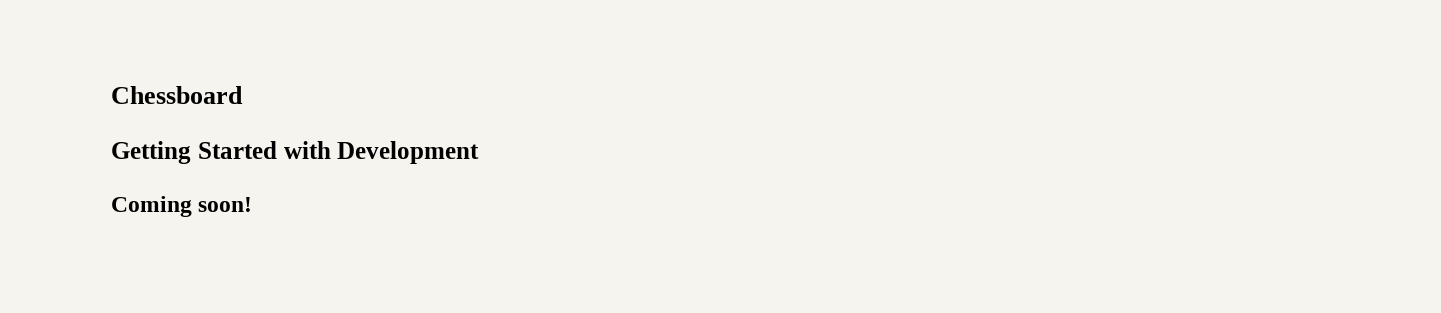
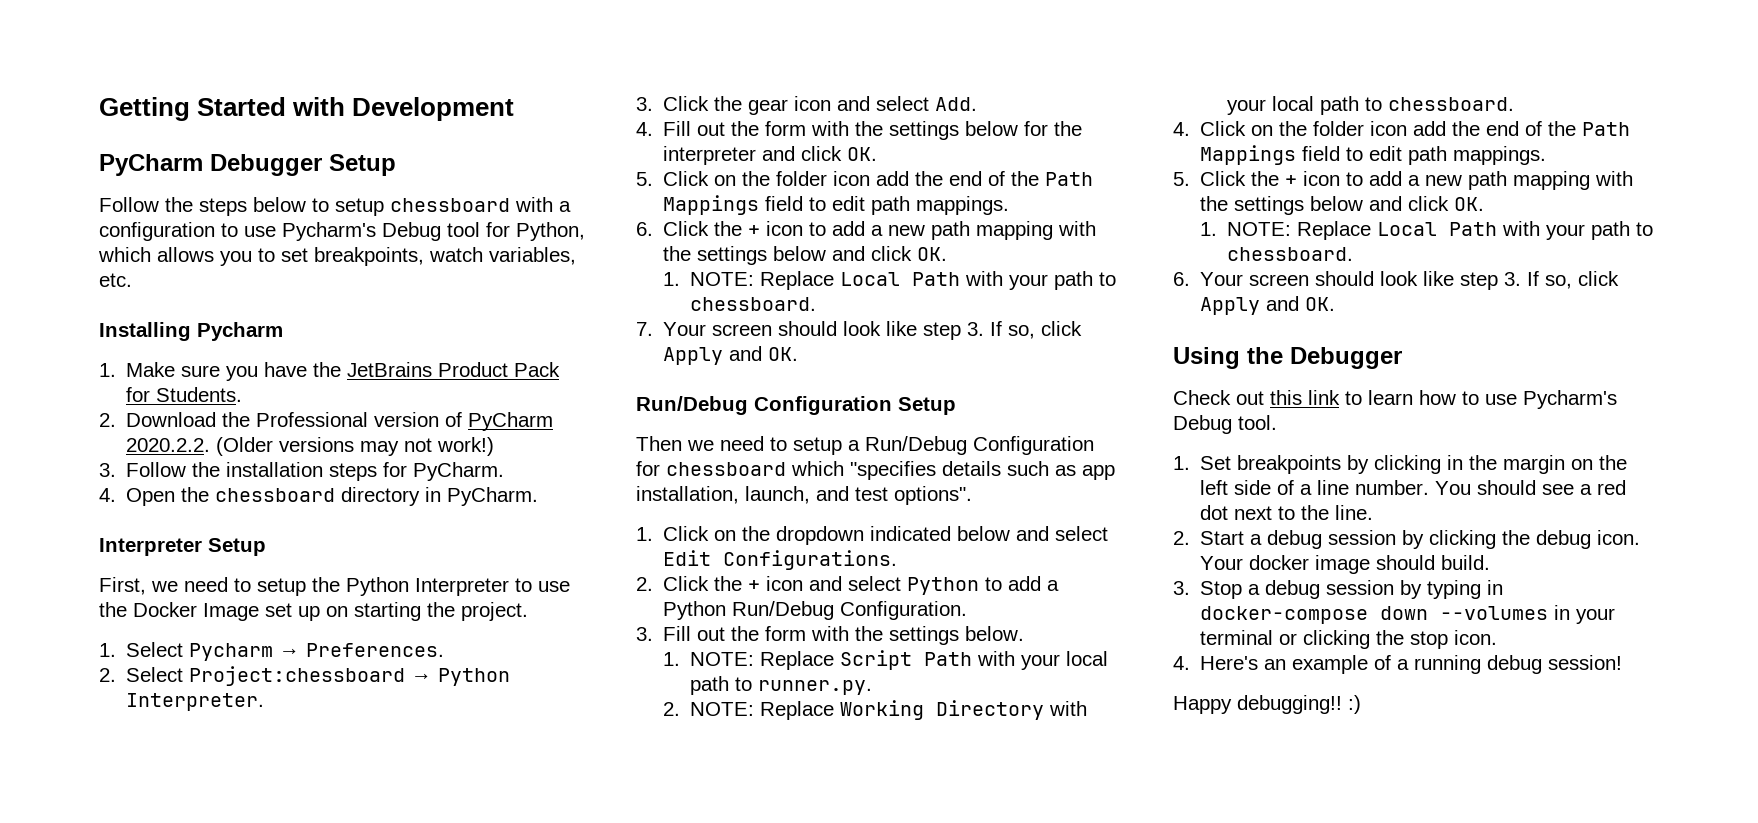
- Chessboard
- Coming soon!
+ PyCharm Debugger Setup
+ Follow the steps below to setup chessboard with a configuration to use Pycharm's Debug tool for Python, which allows you to set breakpoints, watch variables, etc.
+ Installing Pycharm
+ 1. Make sure you have the JetBrains Product Pack for Students.
+ 2. Download the Professional version of PyCharm 2020.2.2. (Older versions may not work!)
+ 3. Follow the installation steps for PyCharm.
+ 4. Open the chessboard directory in PyCharm.
+ Interpreter Setup
+ First, we need to setup the Python Interpreter to use the Docker Image set up on starting the project.
+ 1. Select Pycharm → Preferences.
+ 2. Select Project:chessboard → Python Interpreter.
+ 3. Click the gear icon and select Add.
+ 4. Fill out the form with the settings below for the interpreter and click OK.
+ 5. Click on the folder icon add the end of the Path Mappings field to edit path mappings.
+ 6. Click the + icon to add a new path mapping with the settings below and click OK.
+ 1. NOTE: Replace Local Path with your path to chessboard.
+ 7. Your screen should look like step 3. If so, click Apply and OK.
+ Run/Debug Configuration Setup
+ Then we need to setup a Run/Debug Configuration for chessboard which "specifies details such as app installation, launch, and test options".
+ 1. Click on the dropdown indicated below and select Edit Configurations.
+ 2. Click the + icon and select Python to add a Python Run/Debug Configuration.
+ 3. Fill out the form with the settings below.
+ 1. NOTE: Replace Script Path with your local path to runner.py.
+ 2. NOTE: Replace Working Directory with your local path to chessboard.
+ 4. Click on the folder icon add the end of the Path Mappings field to edit path mappings.
+ 5. Click the + icon to add a new path mapping with the settings below and click OK.
+ 1. NOTE: Replace Local Path with your path to chessboard.
+ 6. Your screen should look like step 3. If so, click Apply and OK.
+ Using the Debugger
+ Check out this link to learn how to use Pycharm's Debug tool.
+ 1. Set breakpoints by clicking in the margin on the left side of a line number. You should see a red dot next to the line.
+ 2. Start a debug session by clicking the debug icon. Your docker image should build.
+ 3. Stop a debug session by typing in docker-compose down --volumes in your terminal or clicking the stop icon.
+ 4. Here's an example of a running debug session!
+ Happy debugging!! :)

